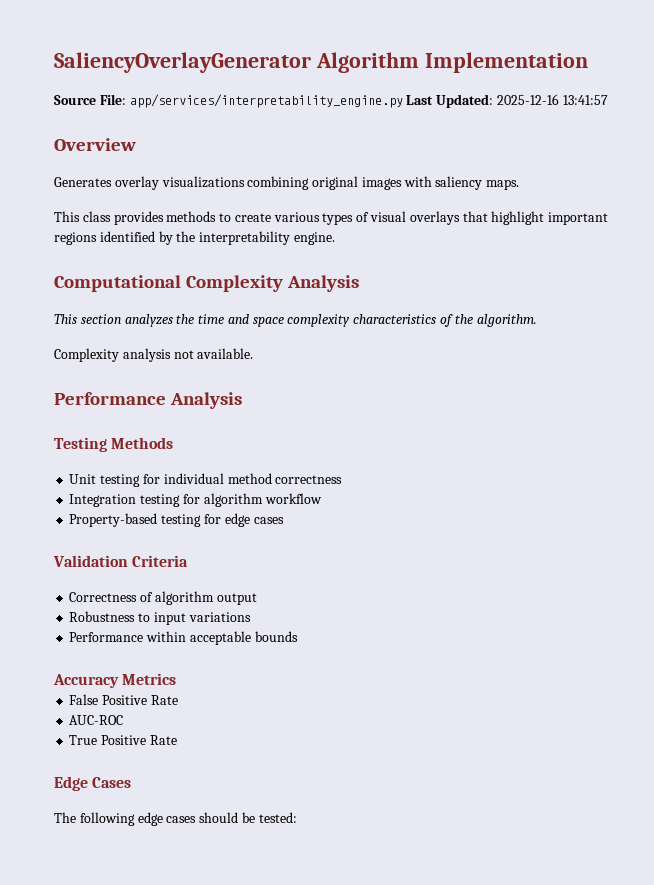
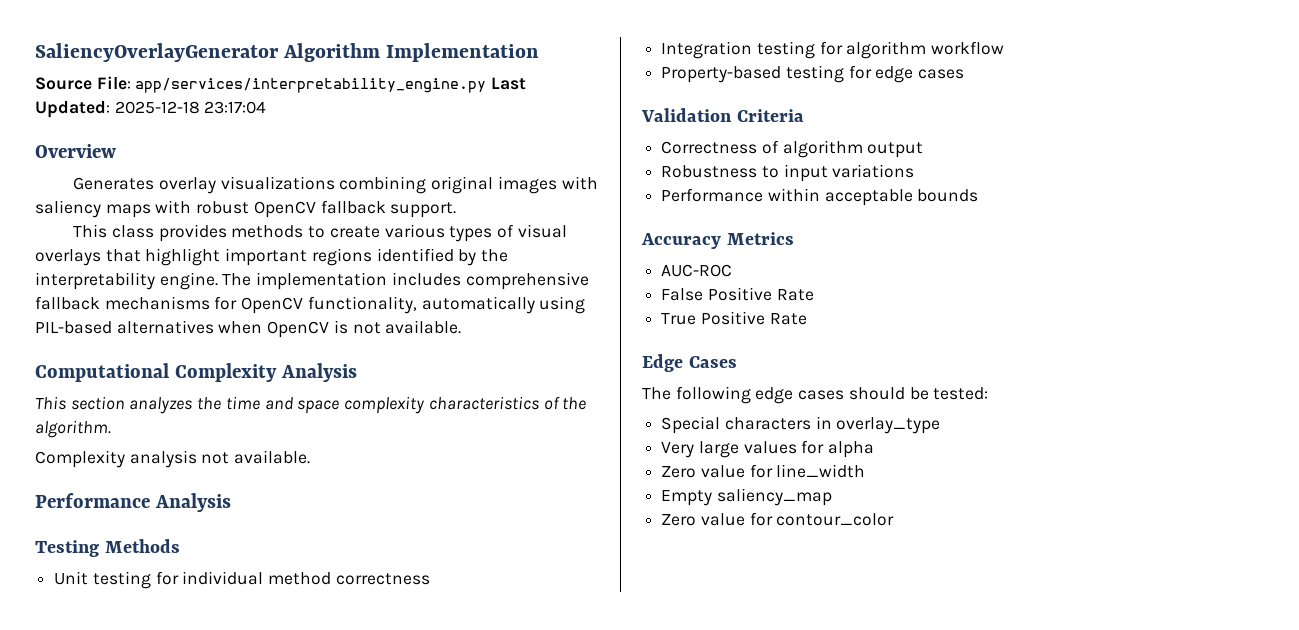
- Source File: app/services/interpretability_engine.py Last Updated: 2025-12-16 13:41:57
+ Source File: app/services/interpretability_engine.py Last Updated: 2025-12-18 23:17:04
- Generates overlay visualizations combining original images with saliency maps.
+ Generates overlay visualizations combining original images with saliency maps with robust OpenCV fallback support.
+ The implementation includes comprehensive fallback mechanisms for OpenCV functionality, automatically using PIL-based alternatives when OpenCV is not available.
+ AUC-ROC
- AUC-ROC
+ Special characters in overlay_type
+ Very large values for alpha
+ Zero value for line_width
+ Empty saliency_map
+ Zero value for contour_color

